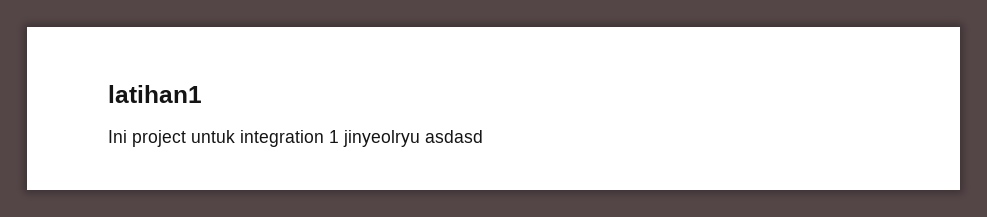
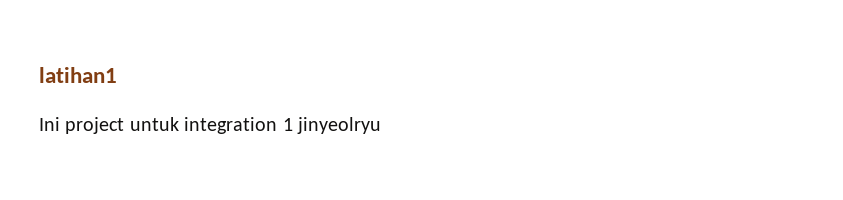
- Ini project untuk integration 1 jinyeolryu asdasd
+ Ini project untuk integration 1 jinyeolryu

